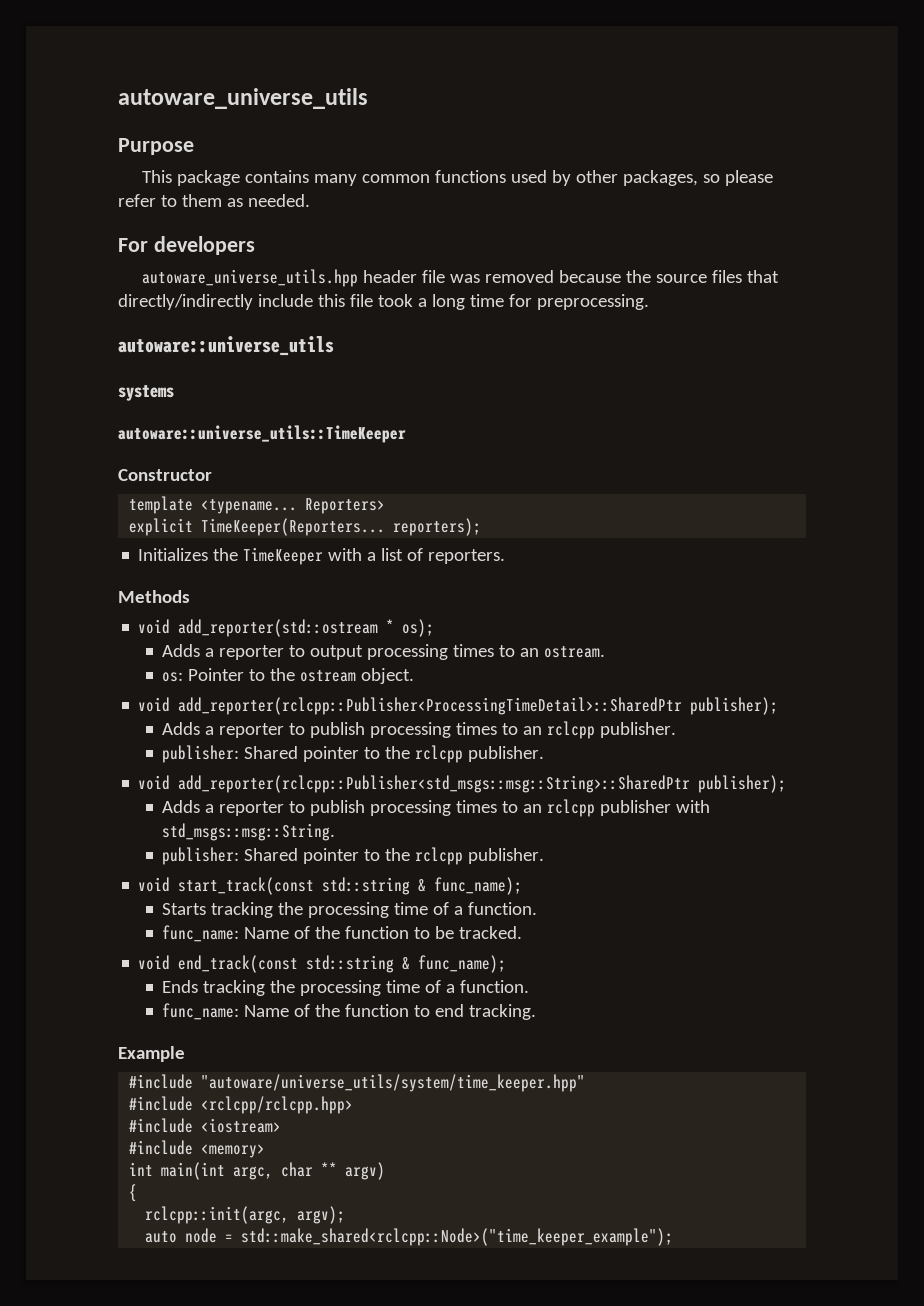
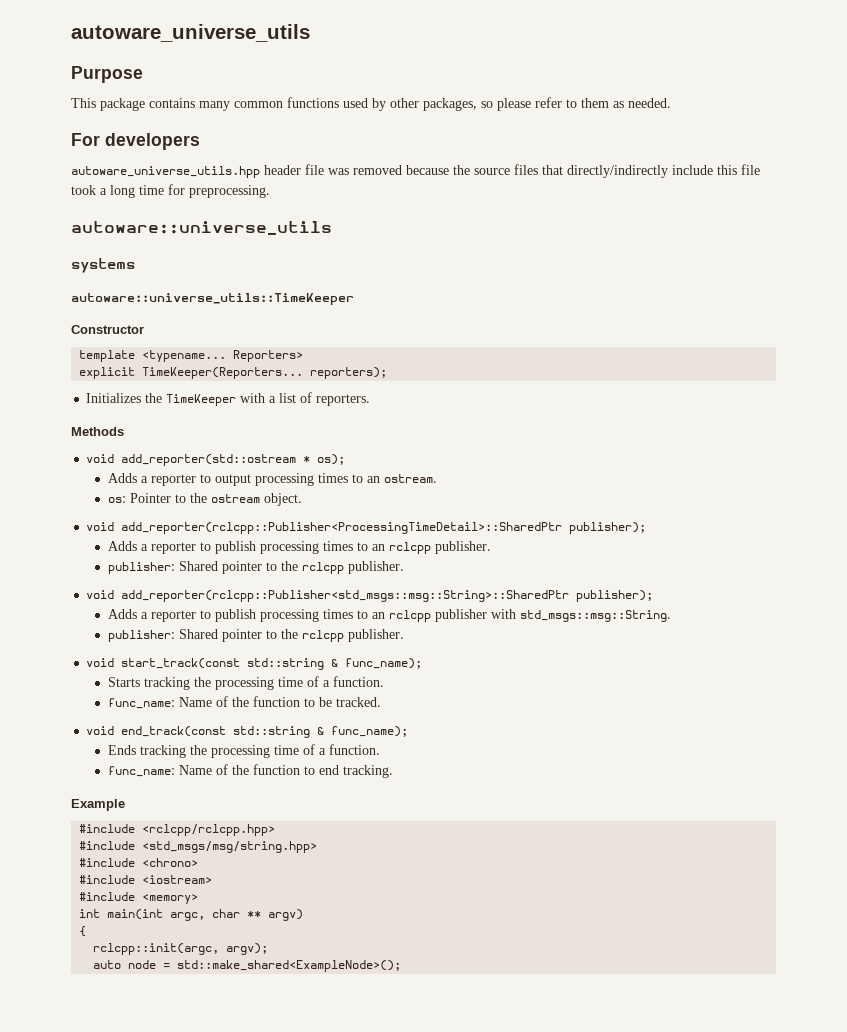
- #include "autoware/universe_utils/system/time_keeper.hpp"
  #include <rclcpp/rclcpp.hpp>
+ #include <std_msgs/msg/string.hpp>
+ #include <chrono>
- auto node = std::make_shared<rclcpp::Node>("time_keeper_example");
+ auto node = std::make_shared<ExampleNode>();

